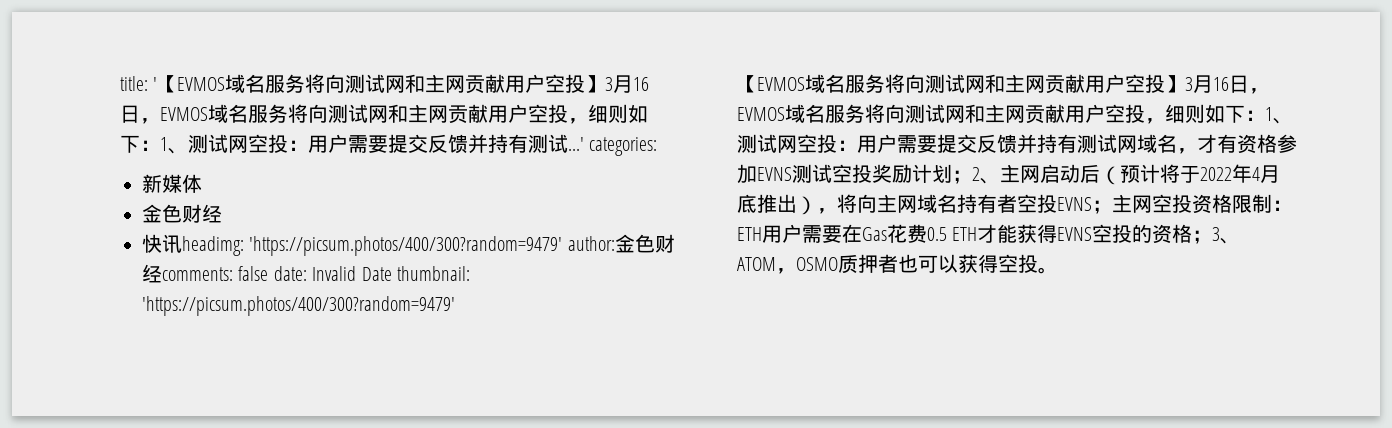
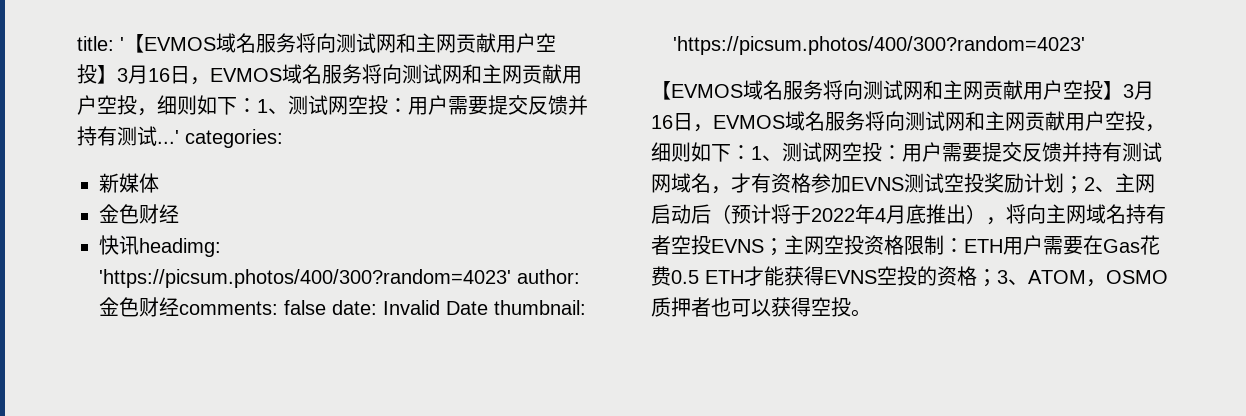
- 快讯headimg: 'https://picsum.photos/400/300?random=9479' author:金色财经comments: false date: Invalid Date thumbnail: 'https://picsum.photos/400/300?random=9479'
+ 快讯headimg: 'https://picsum.photos/400/300?random=4023' author:金色财经comments: false date: Invalid Date thumbnail: 'https://picsum.photos/400/300?random=4023'

